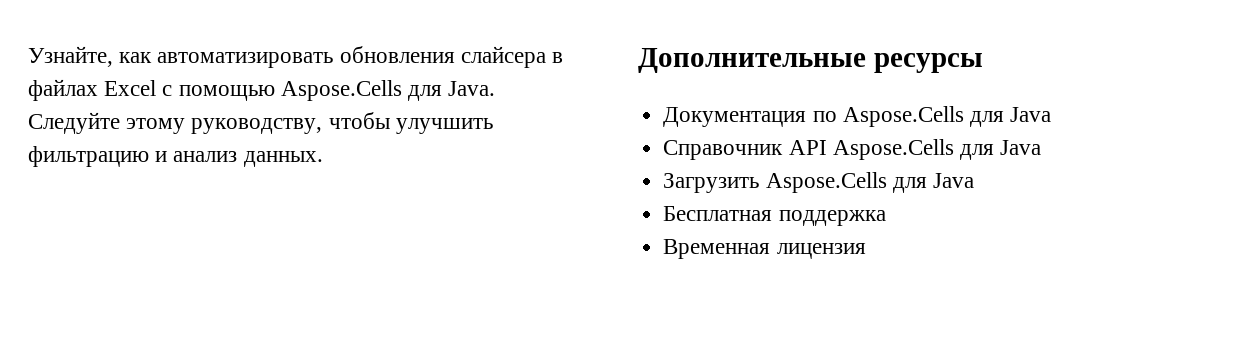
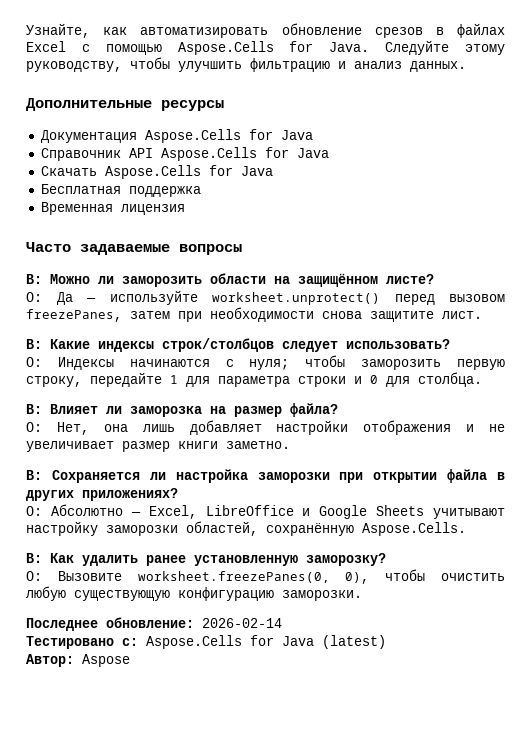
- Узнайте, как автоматизировать обновления слайсера в файлах Excel с помощью Aspose.Cells для Java.
+ Узнайте, как автоматизировать обновление срезов в файлах Excel с помощью Aspose.Cells for Java.
- Документация по Aspose.Cells для Java
+ Документация Aspose.Cells for Java
- Справочник API Aspose.Cells для Java
- Загрузить Aspose.Cells для Java
+ Справочник API Aspose.Cells for Java
+ Скачать Aspose.Cells for Java
+ Часто задаваемые вопросы
+ В: Можно ли заморозить области на защищённом листе?
+ О: Да — используйте worksheet.unprotect() перед вызовом freezePanes, затем при необходимости снова защитите лист.
+ В: Какие индексы строк/столбцов следует использовать?
+ О: Индексы начинаются с нуля; чтобы заморозить первую строку, передайте 1 для параметра строки и 0 для столбца.
+ В: Влияет ли заморозка на размер файла?
+ О: Нет, она лишь добавляет настройки отображения и не увеличивает размер книги заметно.
+ В: Сохраняется ли настройка заморозки при открытии файла в других приложениях?
+ О: Абсолютно — Excel, LibreOffice и Google Sheets учитывают настройку заморозки областей, сохранённую Aspose.Cells.
+ В: Как удалить ранее установленную заморозку?
+ О: Вызовите worksheet.freezePanes(0, 0), чтобы очистить любую существующую конфигурацию заморозки.
+ Последнее обновление: 2026-02-14
+ Тестировано с: Aspose.Cells for Java (latest)
+ Автор: Aspose

